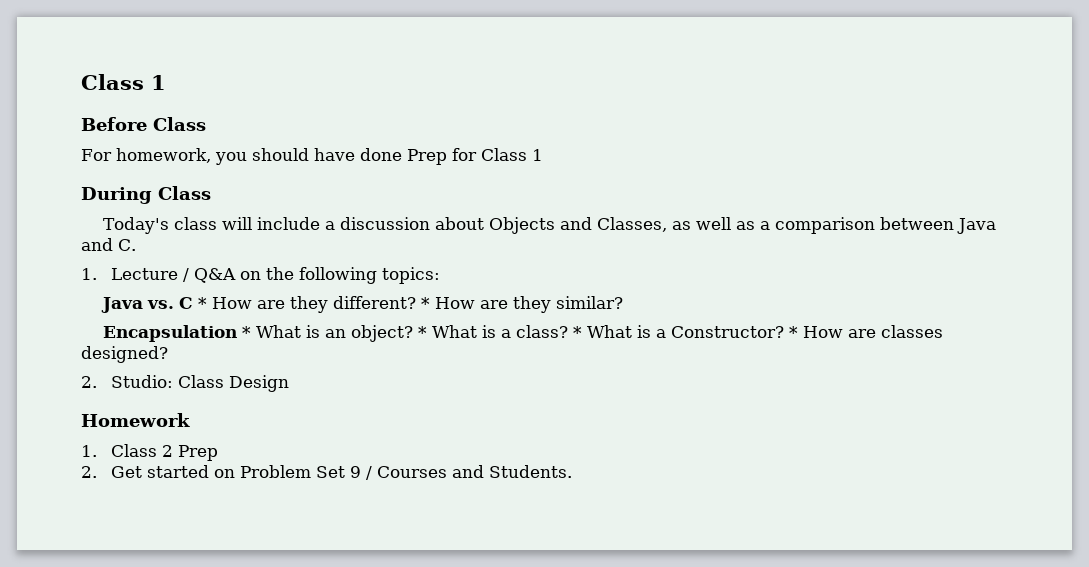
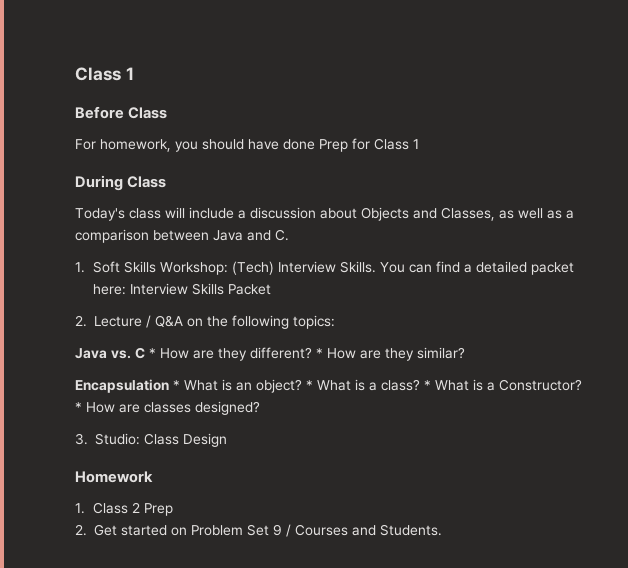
- 1. Lecture / Q&A on the following topics:
+ 1. Soft Skills Workshop: (Tech) Interview Skills. You can find a detailed packet here: Interview Skills Packet
+ 2. Lecture / Q&A on the following topics:
- 2. Studio: Class Design
+ 3. Studio: Class Design

